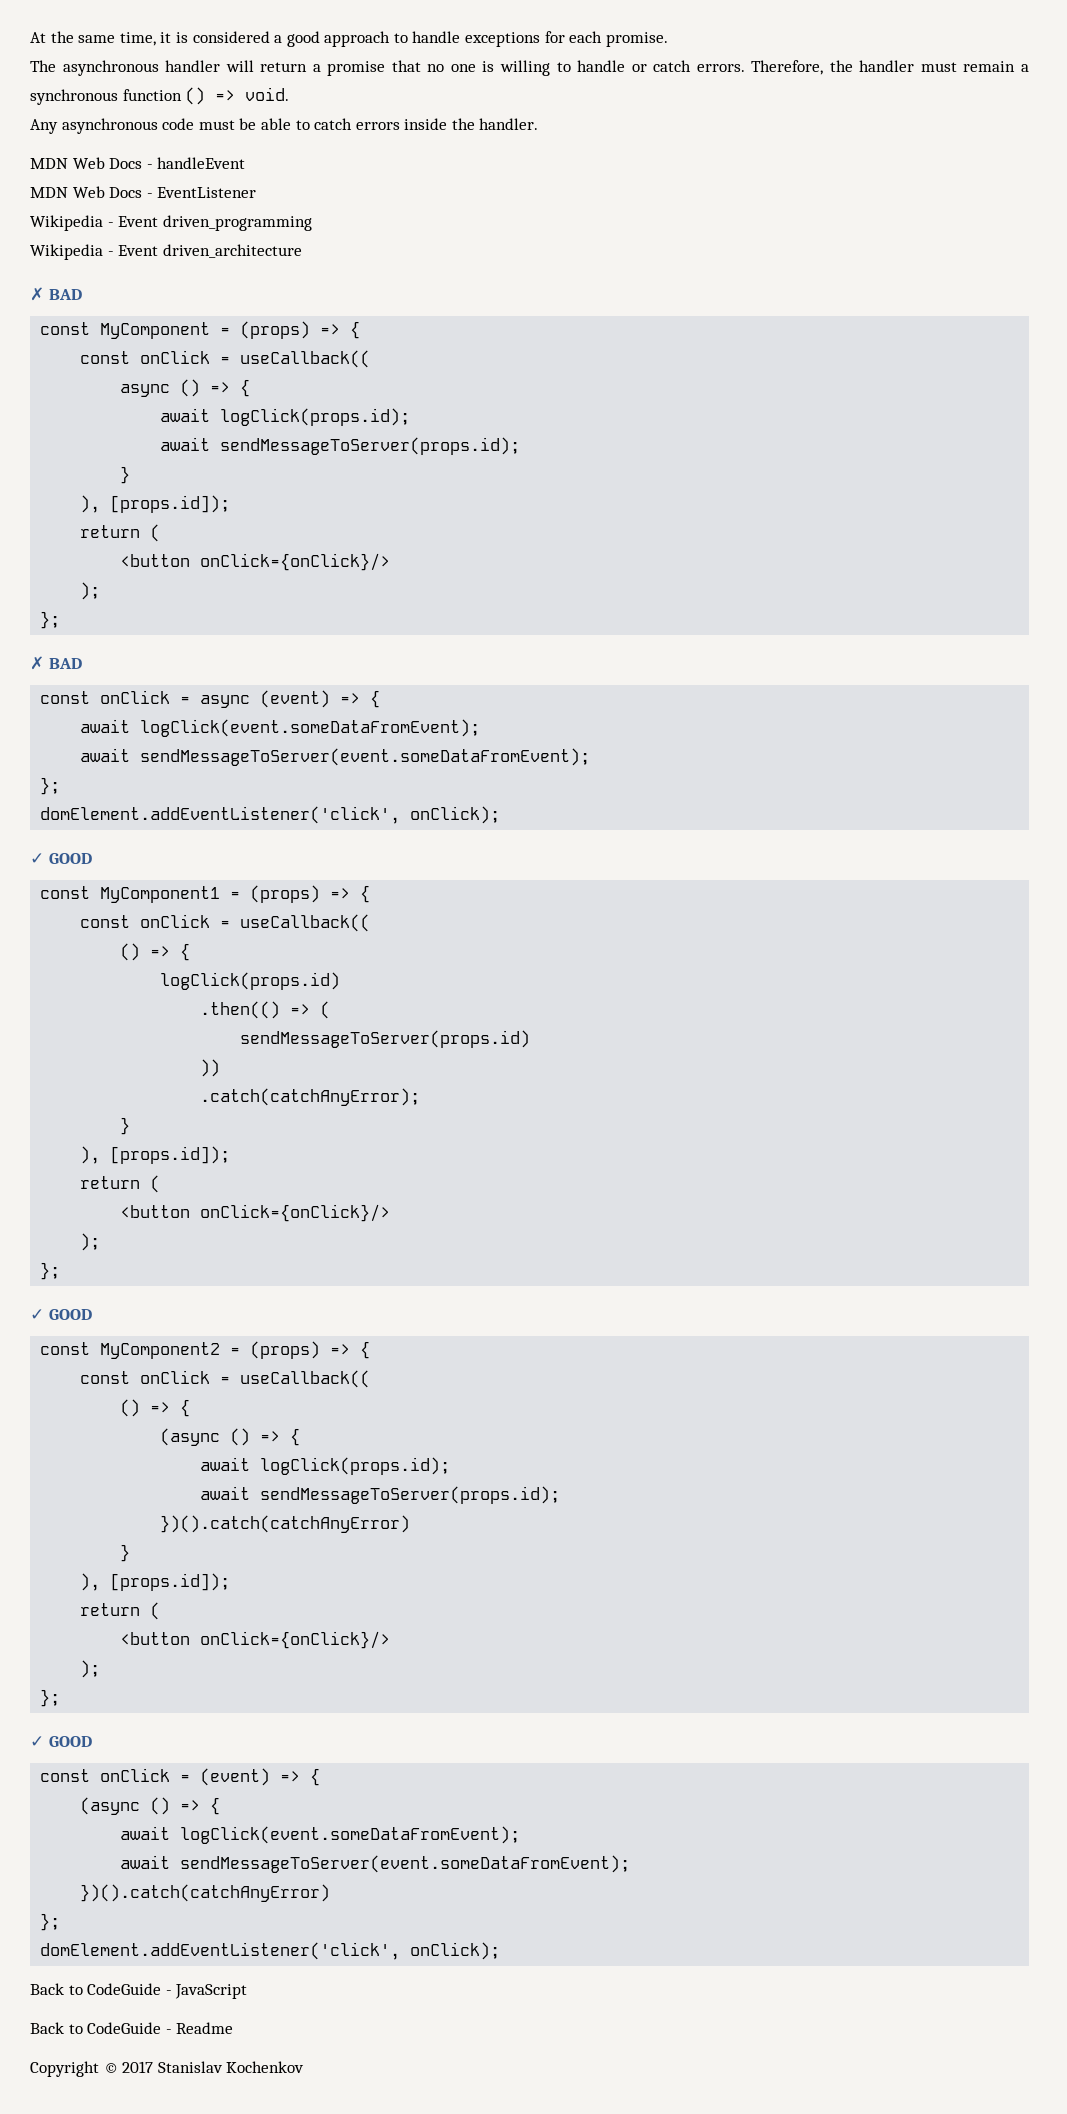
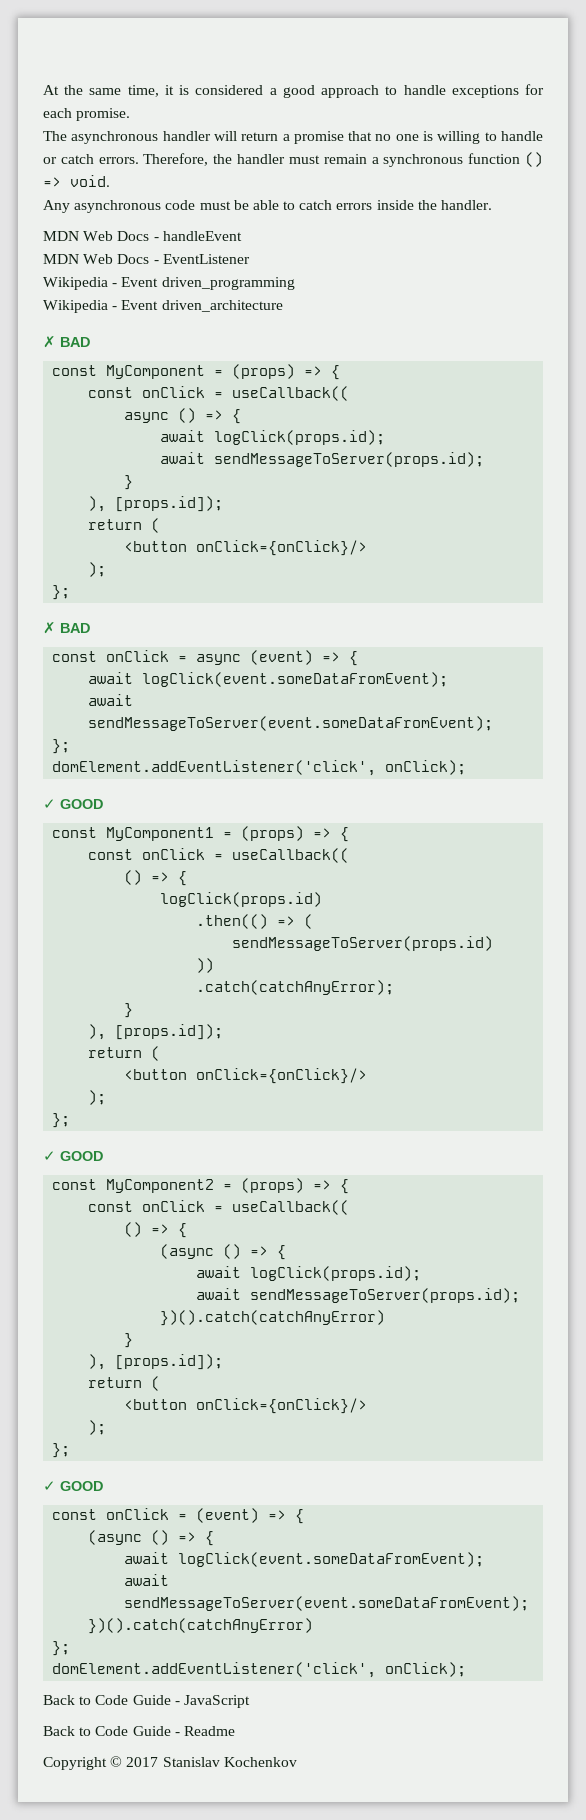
- Back to CodeGuide - JavaScript
+ Back to Code Guide - JavaScript
- Back to CodeGuide - Readme
+ Back to Code Guide - Readme

